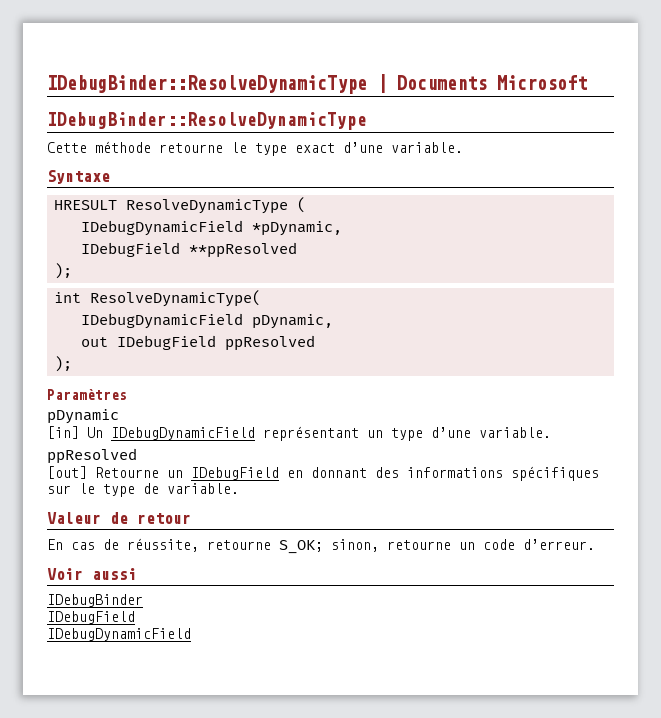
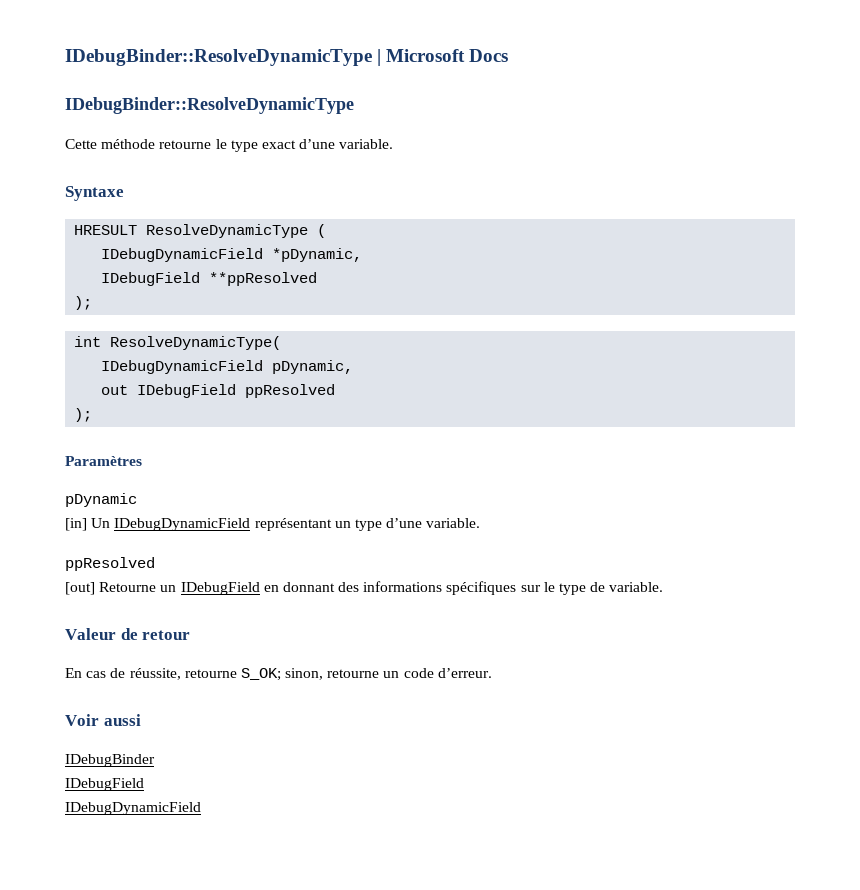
- IDebugBinder::ResolveDynamicType | Documents Microsoft
+ IDebugBinder::ResolveDynamicType | Microsoft Docs

